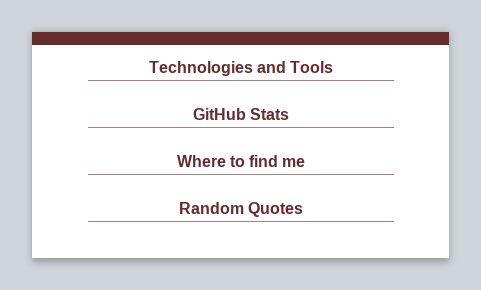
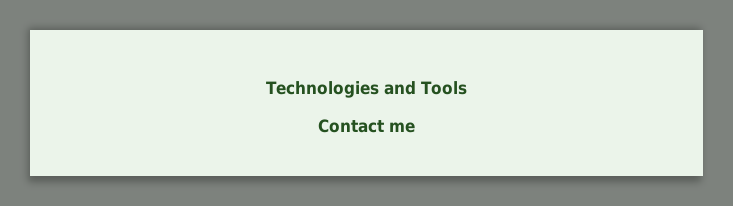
- GitHub Stats
- Where to find me
+ Contact me
- Random Quotes

